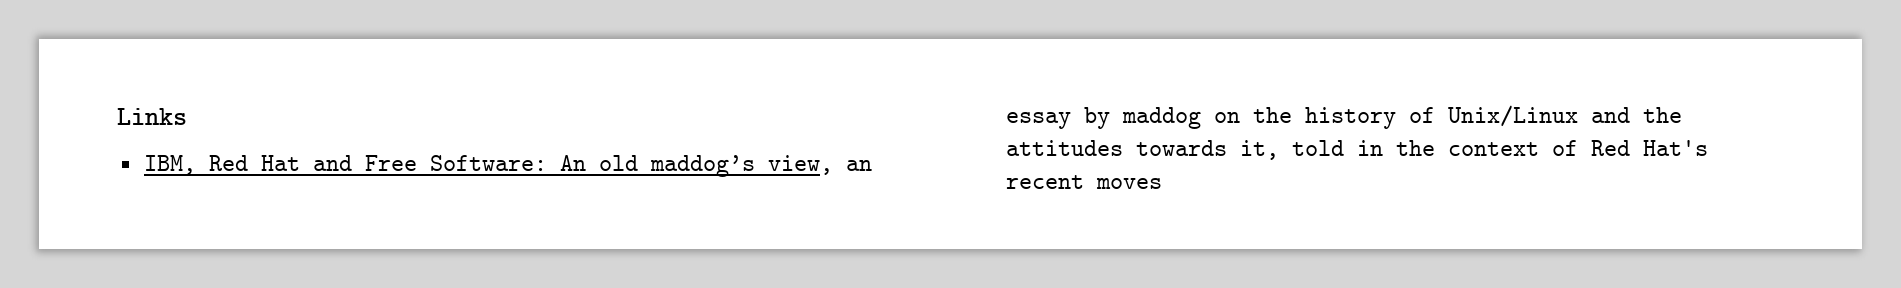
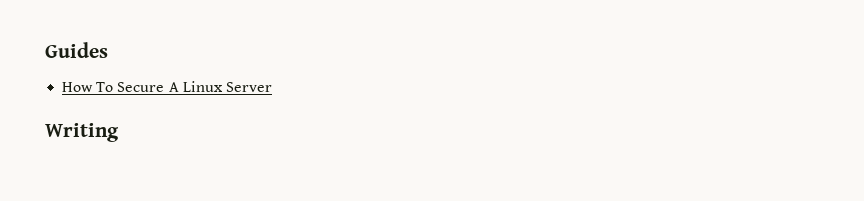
- Links
- IBM, Red Hat and Free Software: An old maddog’s view, an essay by maddog on the history of Unix/Linux and the attitudes towards it, told in the context of Red Hat's recent moves
+ Guides
+ How To Secure A Linux Server
+ Writing

